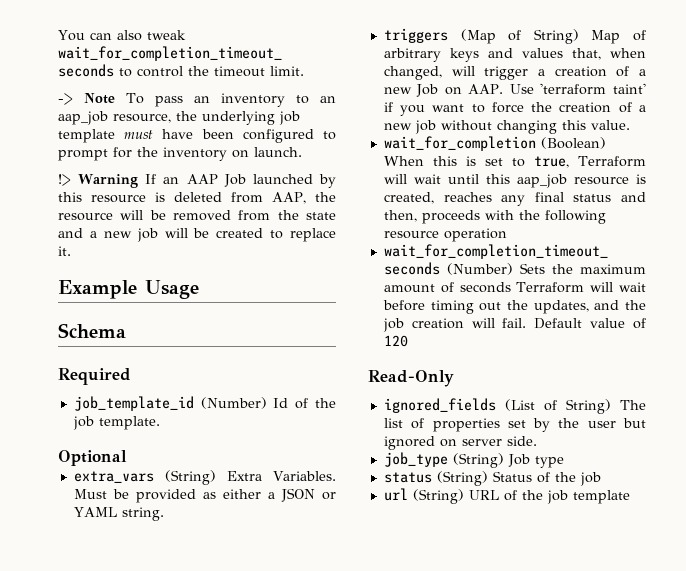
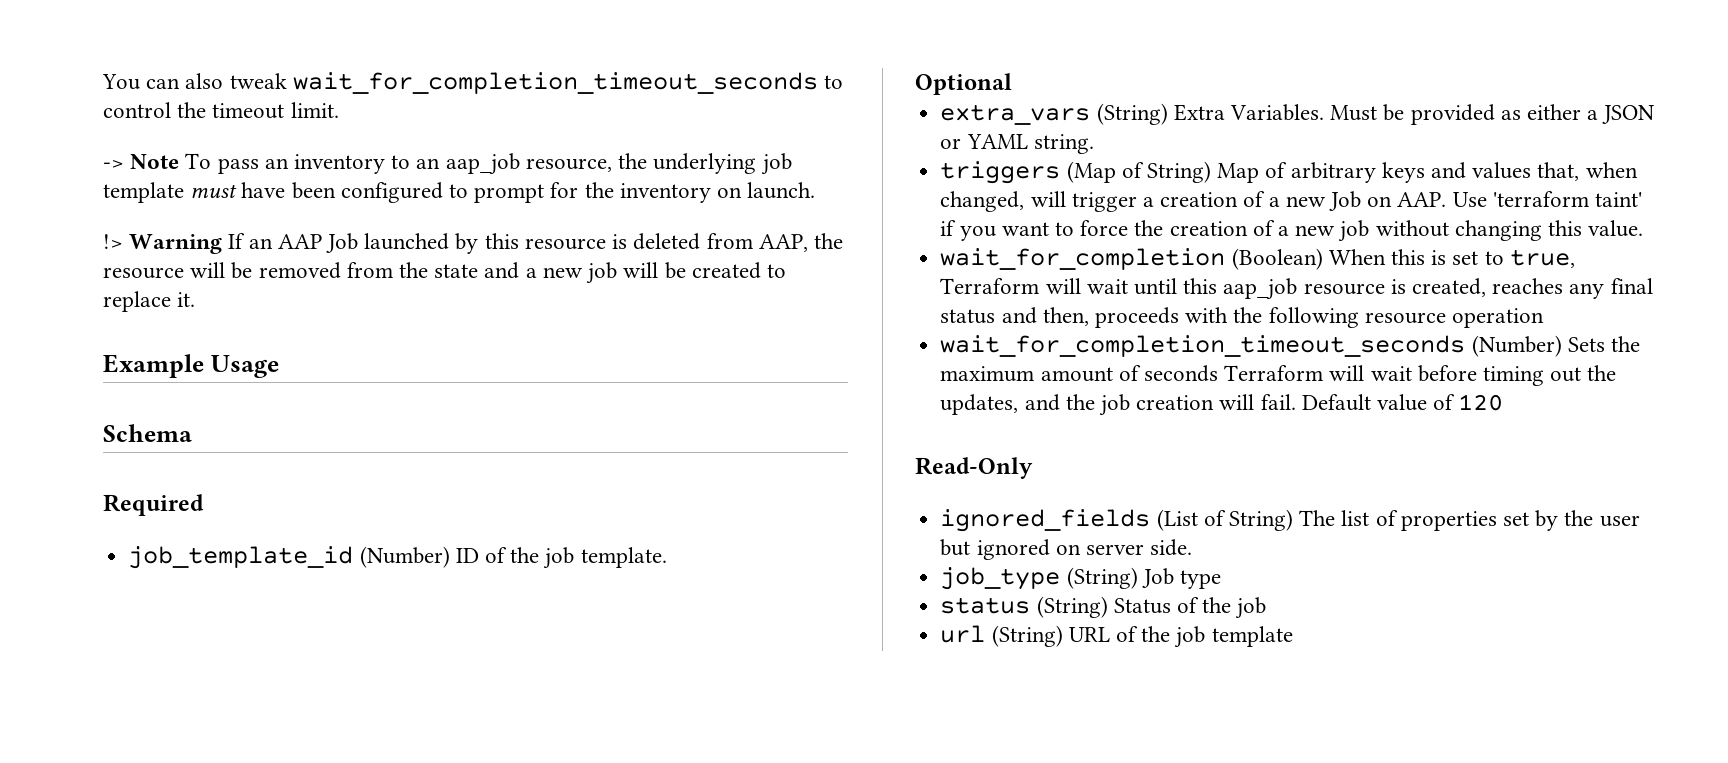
- job_template_id (Number) Id of the job template.
+ job_template_id (Number) ID of the job template.

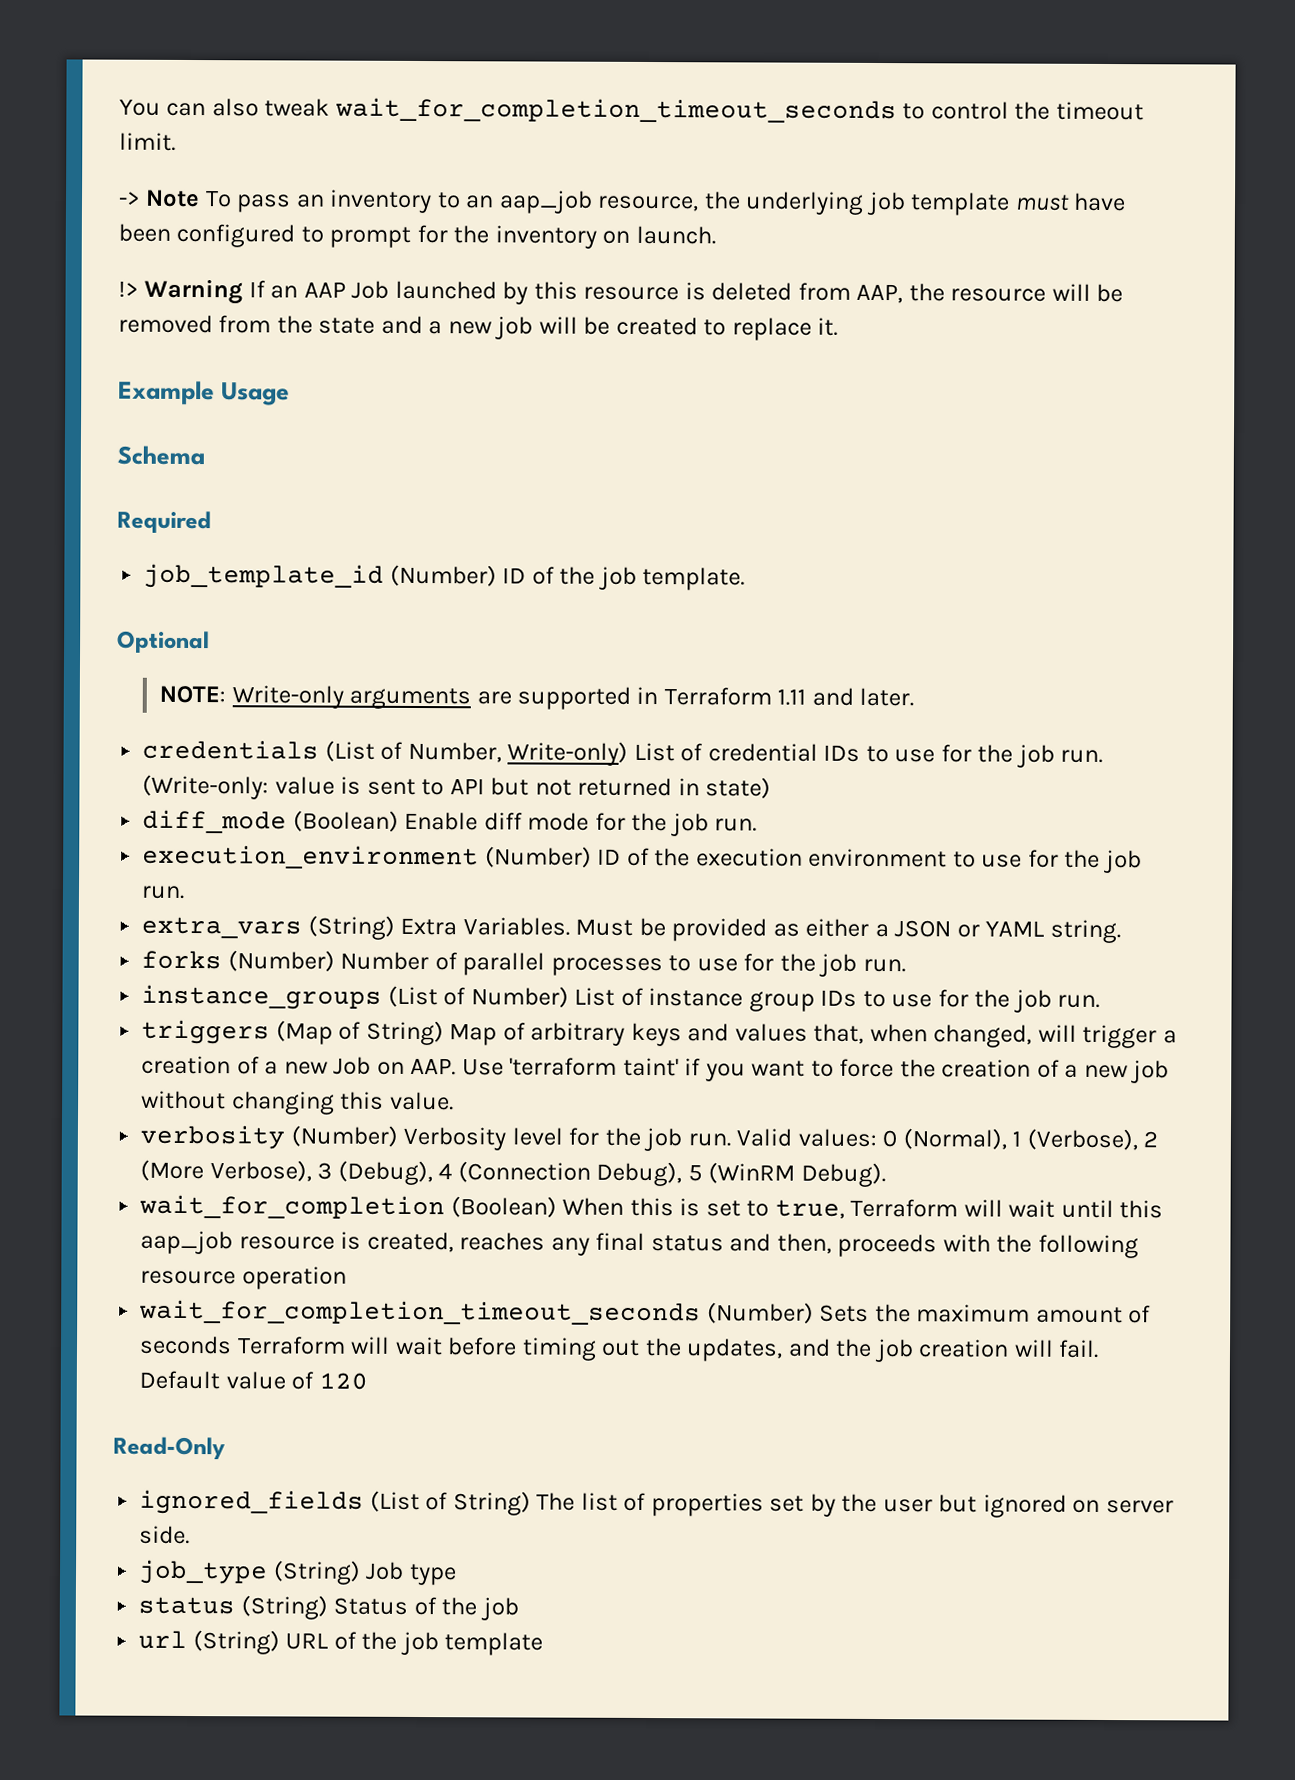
+ NOTE: Write-only arguments are supported in Terraform 1.11 and later.
+ credentials (List of Number, Write-only) List of credential IDs to use for the job run. (Write-only: value is sent to API but not returned in state)
+ diff_mode (Boolean) Enable diff mode for the job run.
+ execution_environment (Number) ID of the execution environment to use for the job run.
+ forks (Number) Number of parallel processes to use for the job run.
+ instance_groups (List of Number) List of instance group IDs to use for the job run.
+ verbosity (Number) Verbosity level for the job run. Valid values: 0 (Normal), 1 (Verbose), 2 (More Verbose), 3 (Debug), 4 (Connection Debug), 5 (WinRM Debug).

